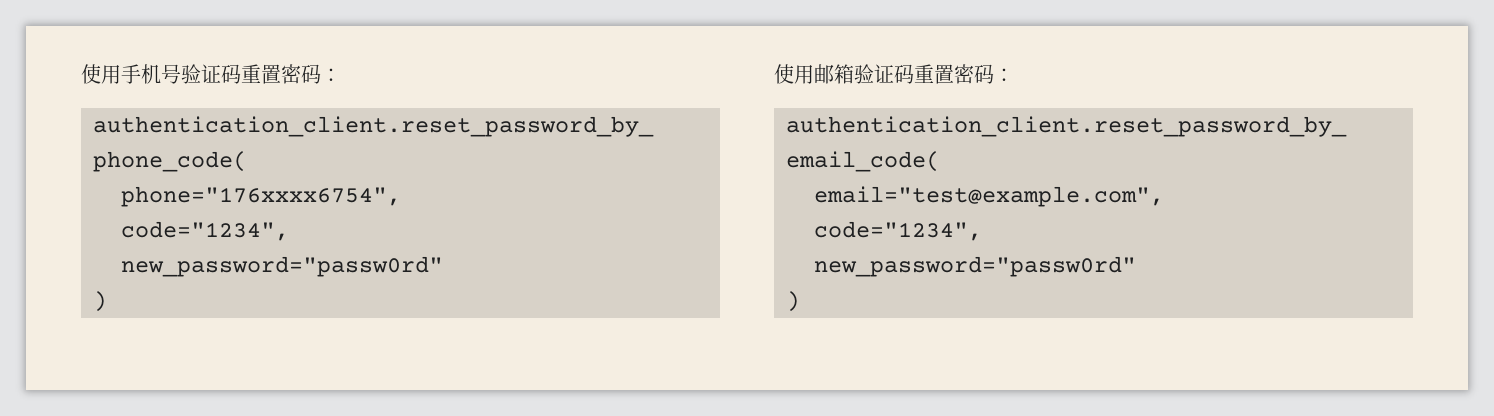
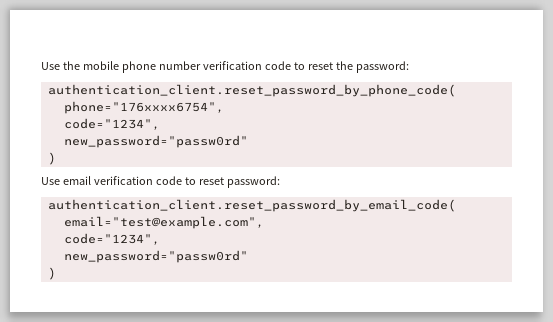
- 使用手机号验证码重置密码：
+ Use the mobile phone number verification code to reset the password:
- 使用邮箱验证码重置密码：
+ Use email verification code to reset password:

